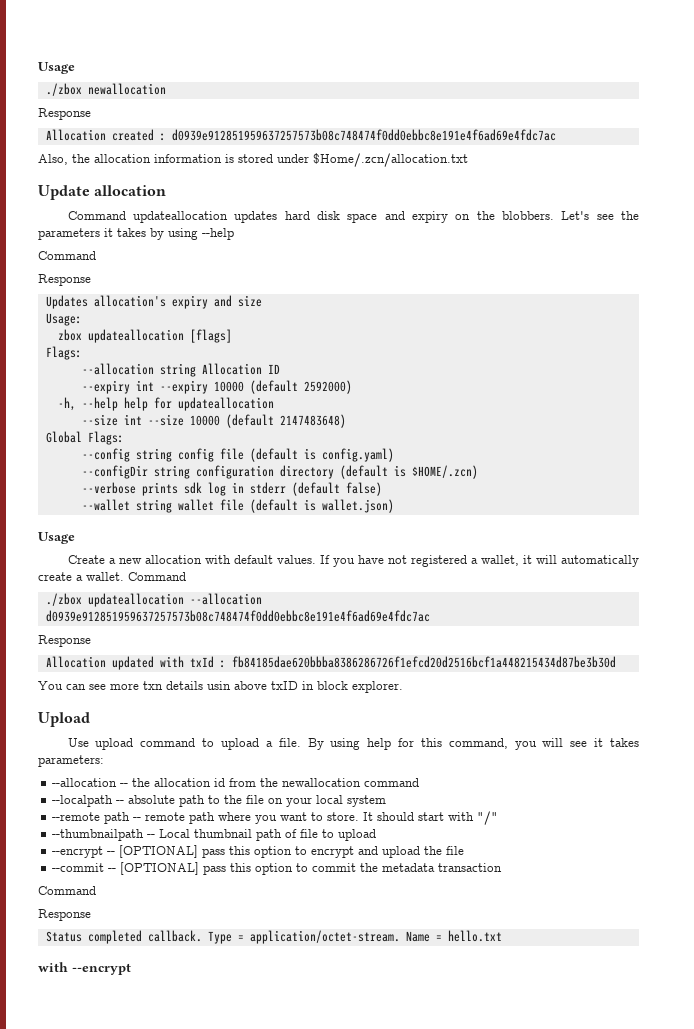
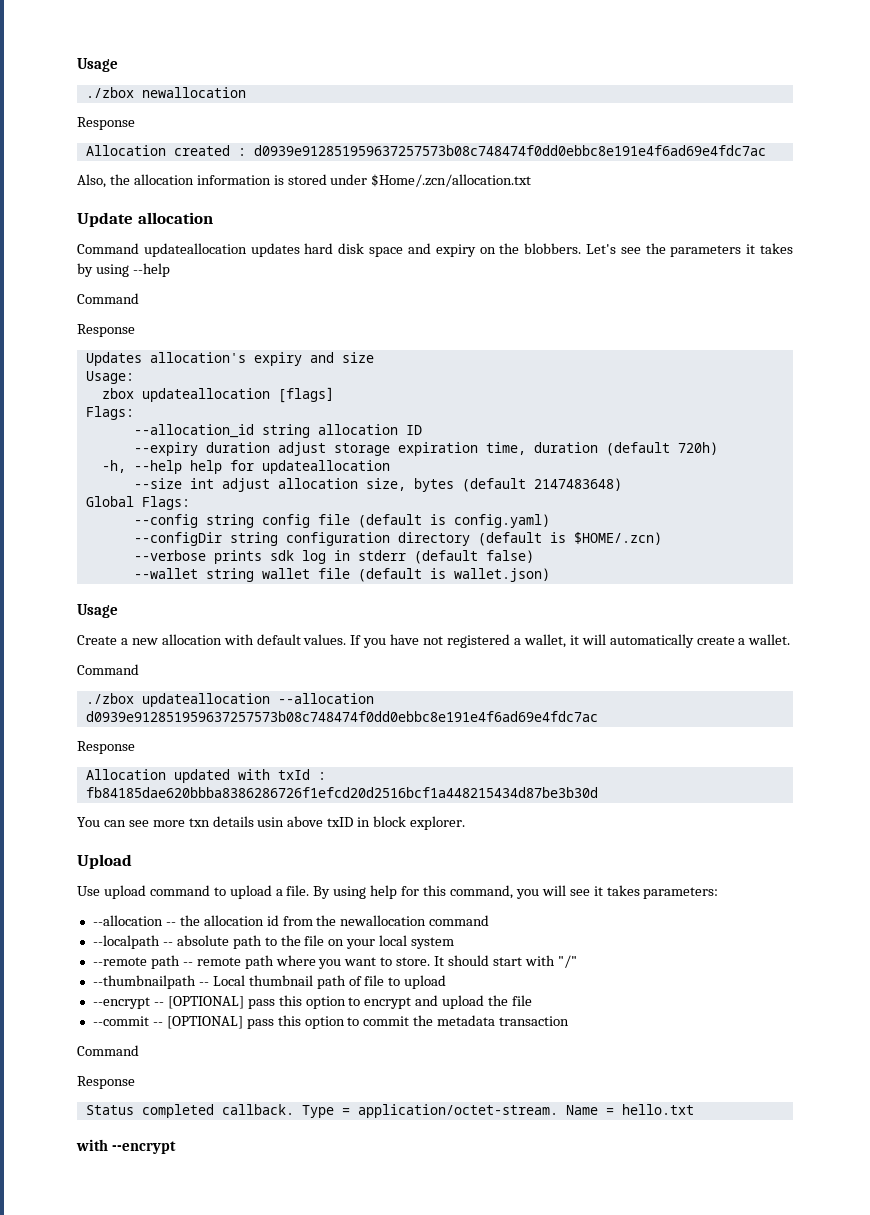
- --allocation string Allocation ID
+ --allocation_id string allocation ID
- --expiry int --expiry 10000 (default 2592000)
+ --expiry duration adjust storage expiration time, duration (default 720h)
- --size int --size 10000 (default 2147483648)
+ --size int adjust allocation size, bytes (default 2147483648)
- If you have not registered a wallet, it will automatically create a wallet. Command
+ If you have not registered a wallet, it will automatically create a wallet.
+ Command

